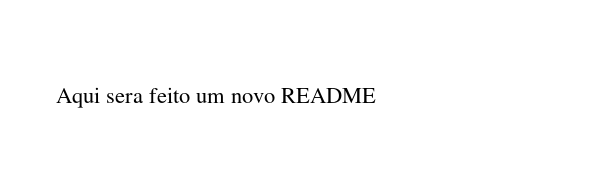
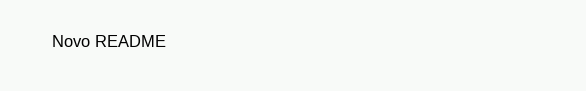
- Aqui sera feito um novo README
+ Novo README

